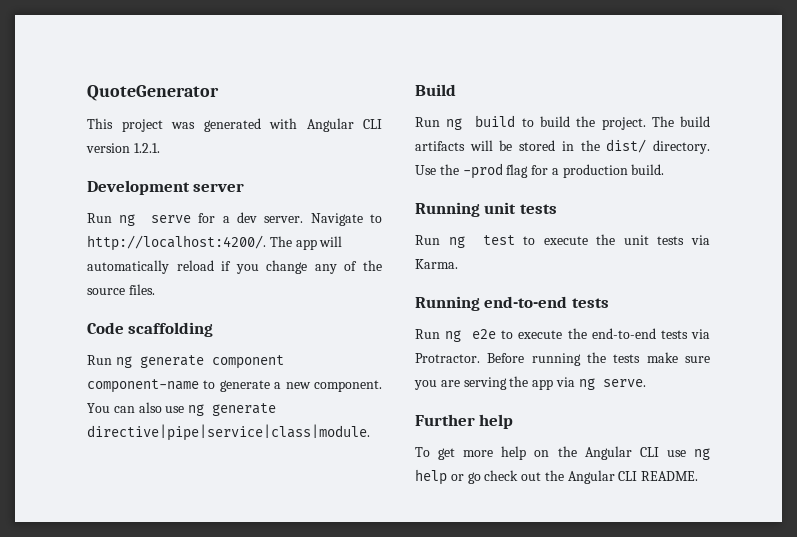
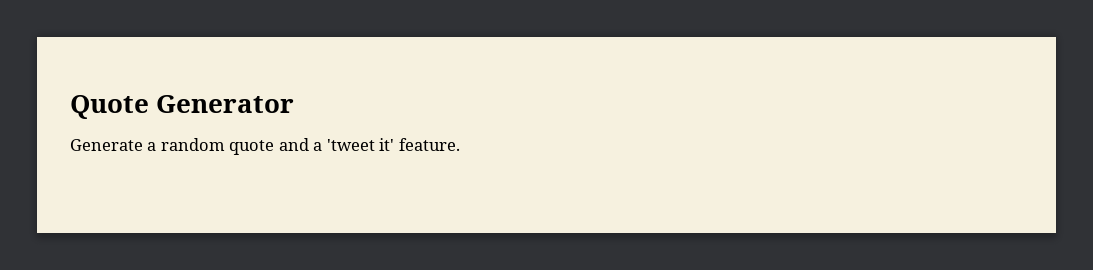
- QuoteGenerator
- This project was generated with Angular CLI version 1.2.1.
- Development server
- Run ng serve for a dev server. Navigate to http://localhost:4200/. The app will automatically reload if you change any of the source files.
- Code scaffolding
- Run ng generate component component-name to generate a new component. You can also use ng generate directive|pipe|service|class|module.
- Build
- Run ng build to build the project. The build artifacts will be stored in the dist/ directory. Use the -prod flag for a production build.
- Running unit tests
- Run ng test to execute the unit tests via Karma.
- Running end-to-end tests
- Run ng e2e to execute the end-to-end tests via Protractor. Before running the tests make sure you are serving the app via ng serve.
- Further help
- To get more help on the Angular CLI use ng help or go check out the Angular CLI README.
+ Quote Generator
+ Generate a random quote and a 'tweet it' feature.

